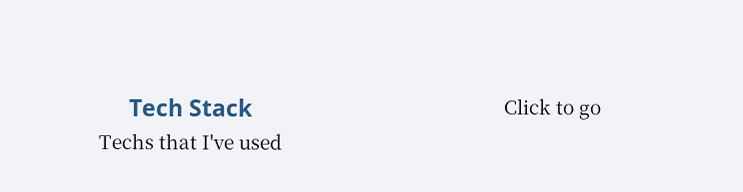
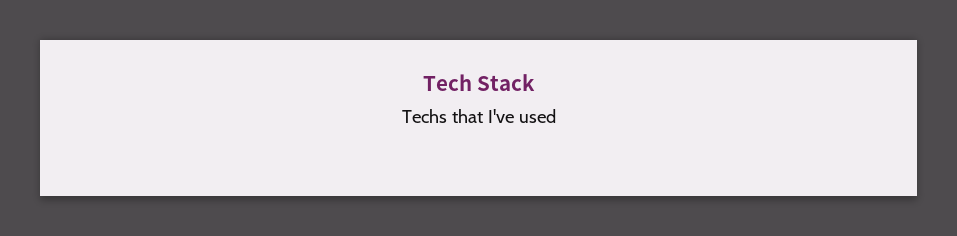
- Click to go

